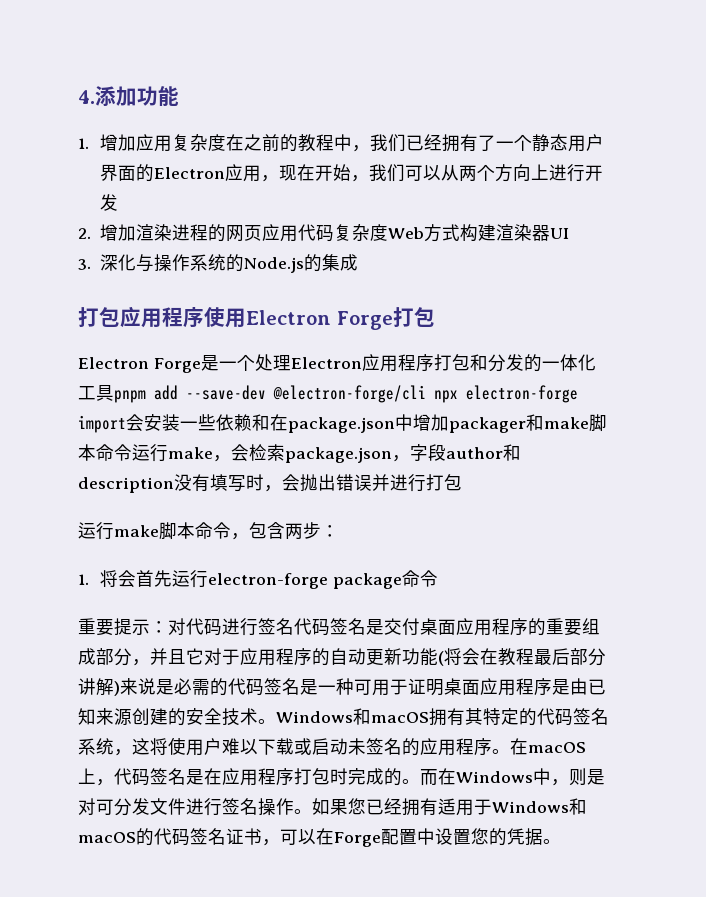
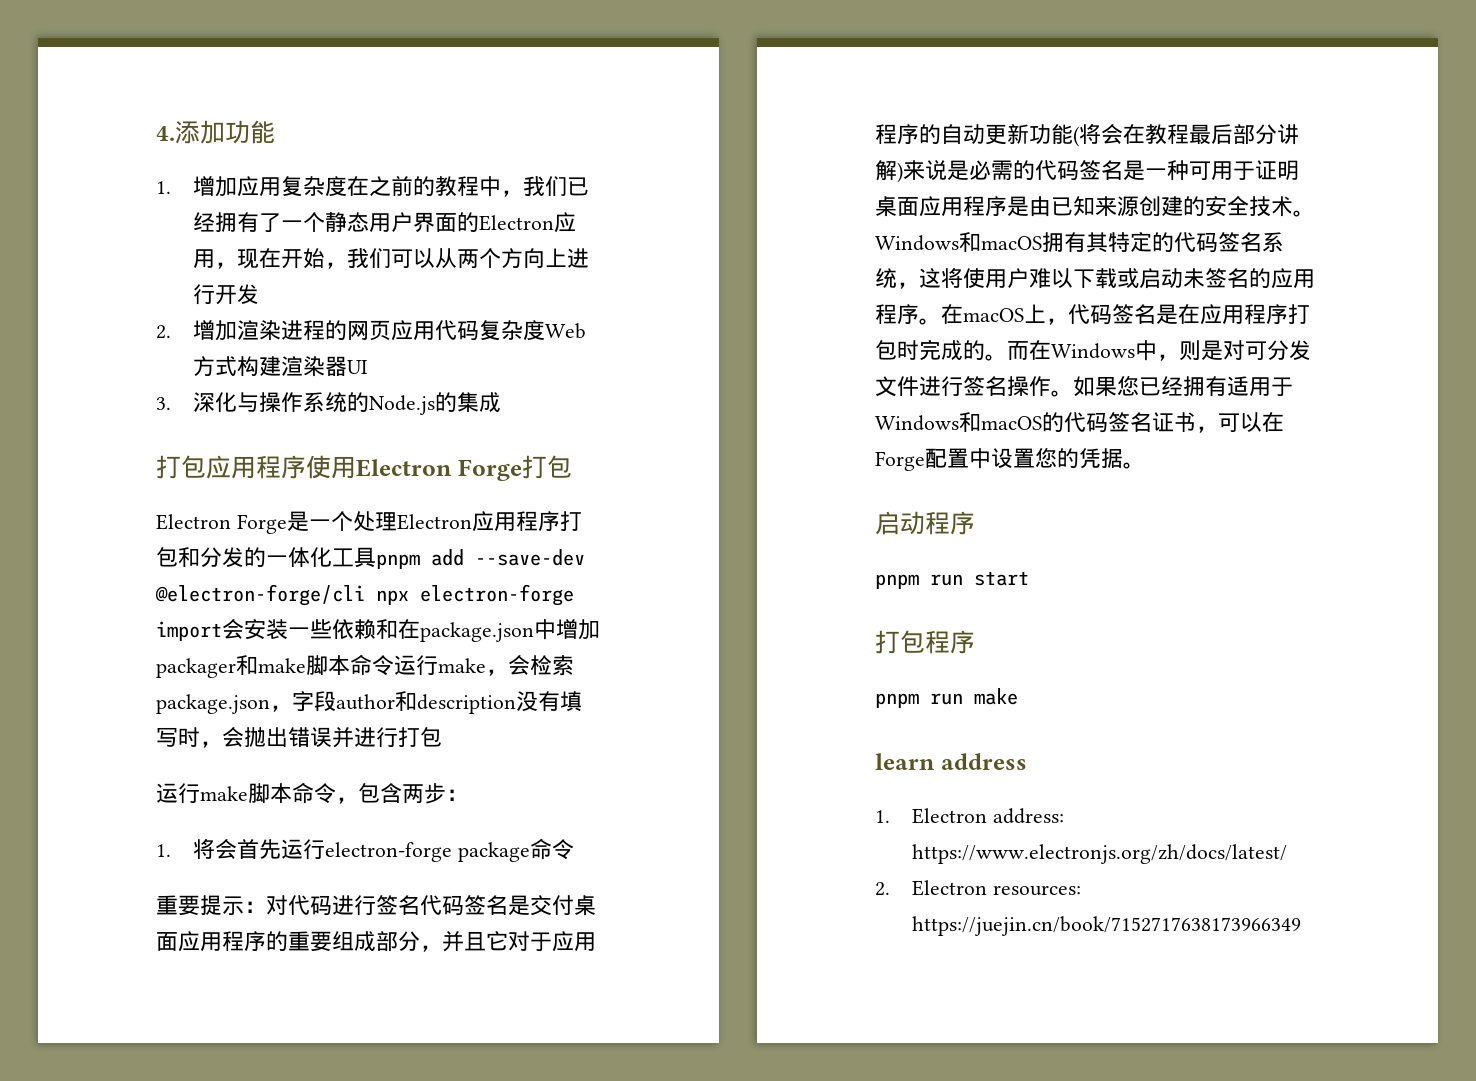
+ 启动程序
+ pnpm run start
+ 打包程序
+ pnpm run make
+ learn address
+ 1. Electron address: https://www.electronjs.org/zh/docs/latest/
+ 2. Electron resources: https://juejin.cn/book/7152717638173966349

